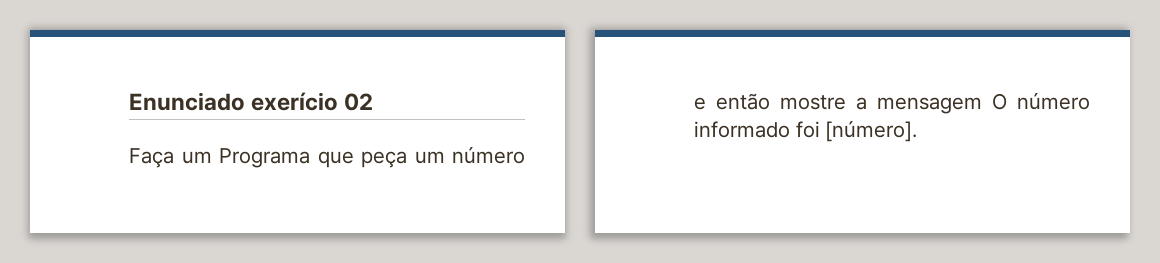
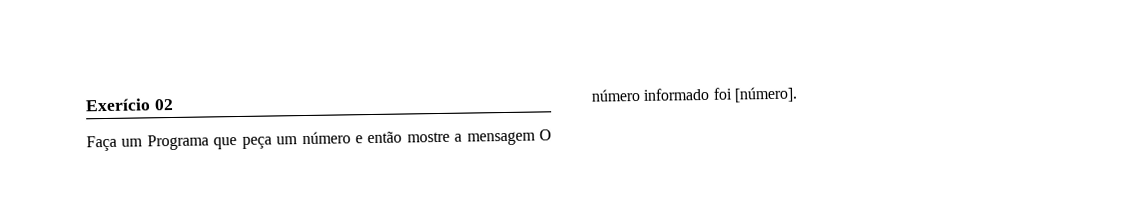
- Enunciado exerício 02
+ Exerício 02

